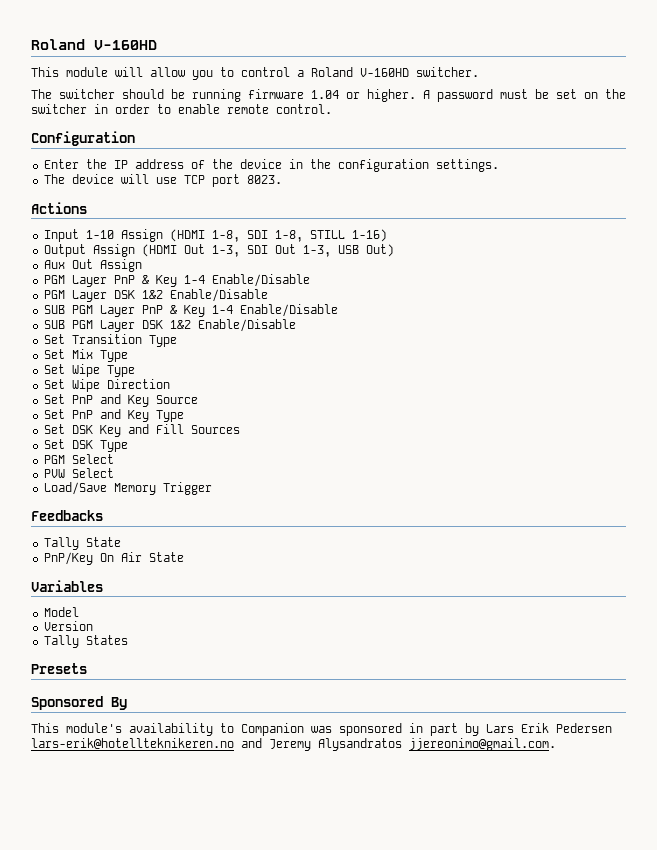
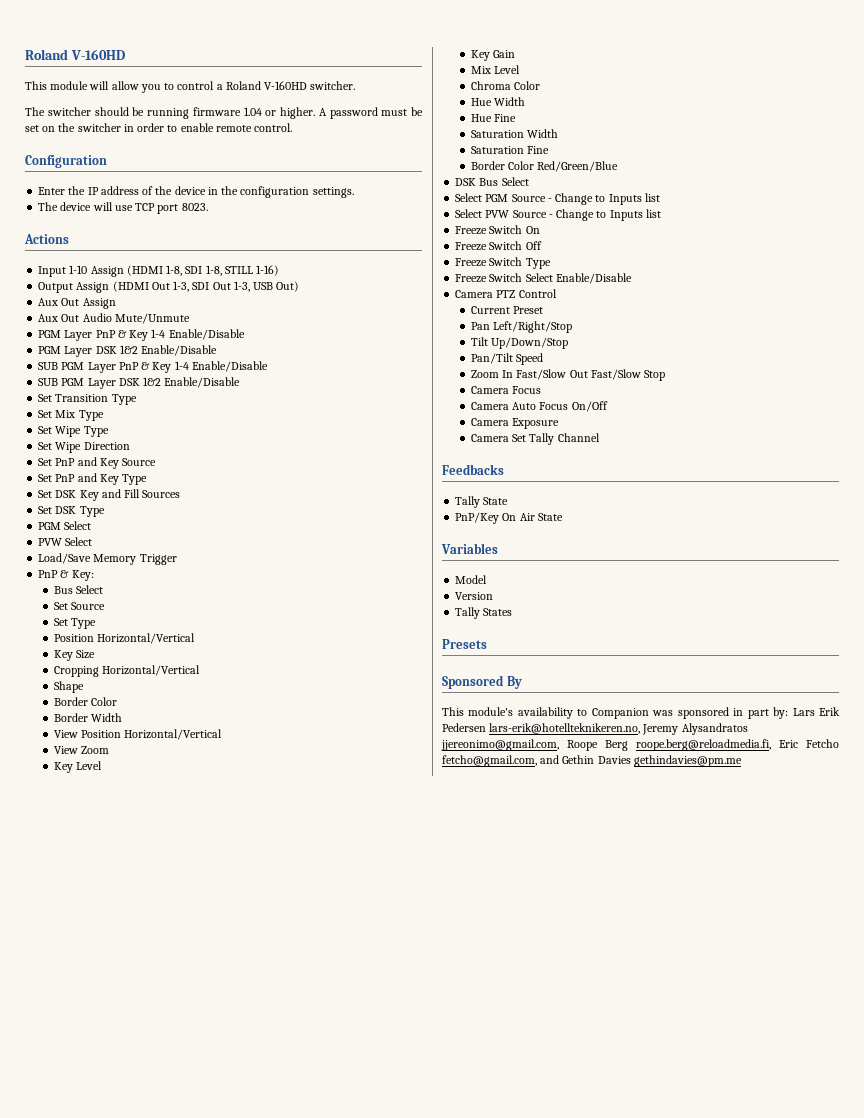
+ Aux Out Audio Mute/Unmute
+ PnP & Key:
+ Bus Select
+ Set Source
+ Set Type
+ Position Horizontal/Vertical
+ Key Size
+ Cropping Horizontal/Vertical
+ Shape
+ Border Color
+ Border Width
+ View Position Horizontal/Vertical
+ View Zoom
+ Key Level
+ Key Gain
+ Mix Level
+ Chroma Color
+ Hue Width
+ Hue Fine
+ Saturation Width
+ Saturation Fine
+ Border Color Red/Green/Blue
+ DSK Bus Select
+ Select PGM Source - Change to Inputs list
+ Select PVW Source - Change to Inputs list
+ Freeze Switch On
+ Freeze Switch Off
+ Freeze Switch Type
+ Freeze Switch Select Enable/Disable
+ Camera PTZ Control
+ Current Preset
+ Pan Left/Right/Stop
+ Tilt Up/Down/Stop
+ Pan/Tilt Speed
+ Zoom In Fast/Slow Out Fast/Slow Stop
+ Camera Focus
+ Camera Auto Focus On/Off
+ Camera Exposure
+ Camera Set Tally Channel
- This module's availability to Companion was sponsored in part by Lars Erik Pedersen lars-erik@hotellteknikeren.no and Jeremy Alysandratos jjereonimo@gmail.com.
+ This module's availability to Companion was sponsored in part by: Lars Erik Pedersen lars-erik@hotellteknikeren.no, Jeremy Alysandratos jjereonimo@gmail.com, Roope Berg roope.berg@reloadmedia.fi, Eric Fetcho fetcho@gmail.com, and Gethin Davies gethindavies@pm.me

